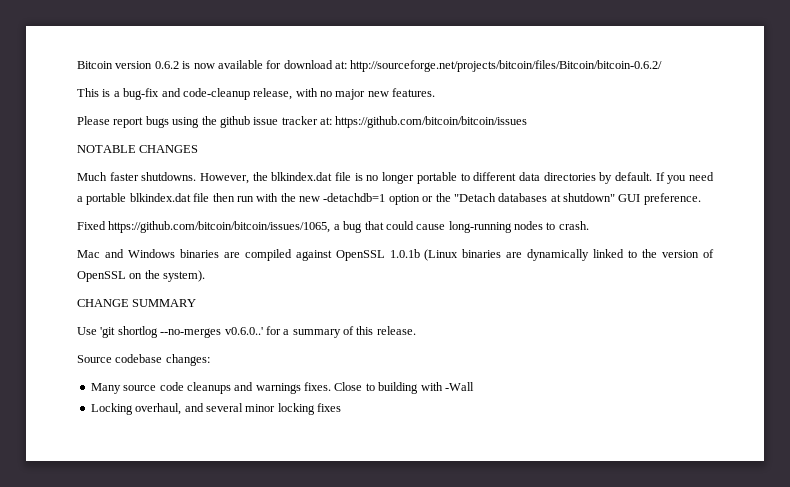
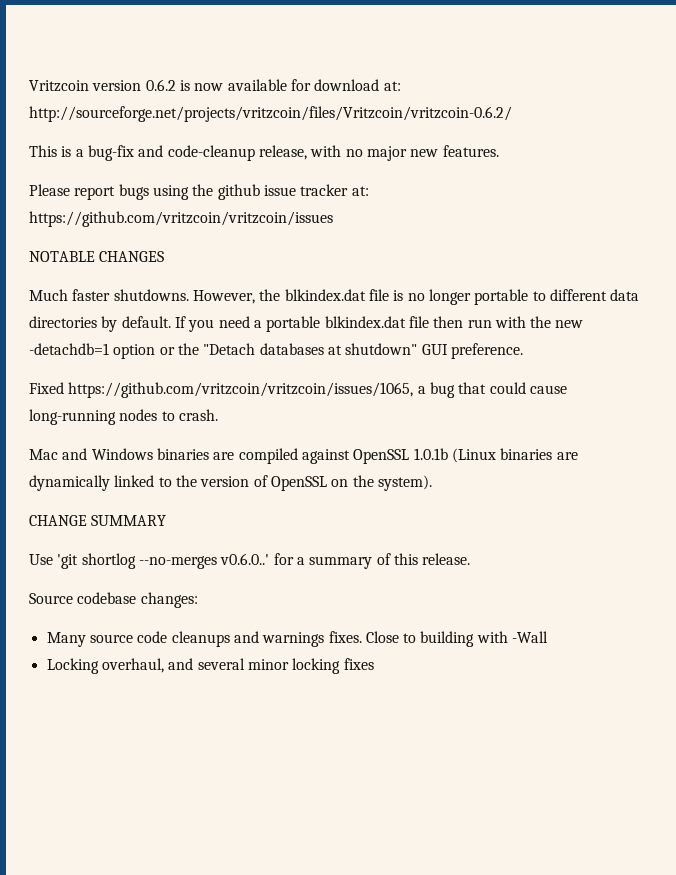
- Bitcoin version 0.6.2 is now available for download at: http://sourceforge.net/projects/bitcoin/files/Bitcoin/bitcoin-0.6.2/
+ Vritzcoin version 0.6.2 is now available for download at: http://sourceforge.net/projects/vritzcoin/files/Vritzcoin/vritzcoin-0.6.2/
- Please report bugs using the github issue tracker at: https://github.com/bitcoin/bitcoin/issues
+ Please report bugs using the github issue tracker at: https://github.com/vritzcoin/vritzcoin/issues
- Fixed https://github.com/bitcoin/bitcoin/issues/1065, a bug that could cause long-running nodes to crash.
+ Fixed https://github.com/vritzcoin/vritzcoin/issues/1065, a bug that could cause long-running nodes to crash.

